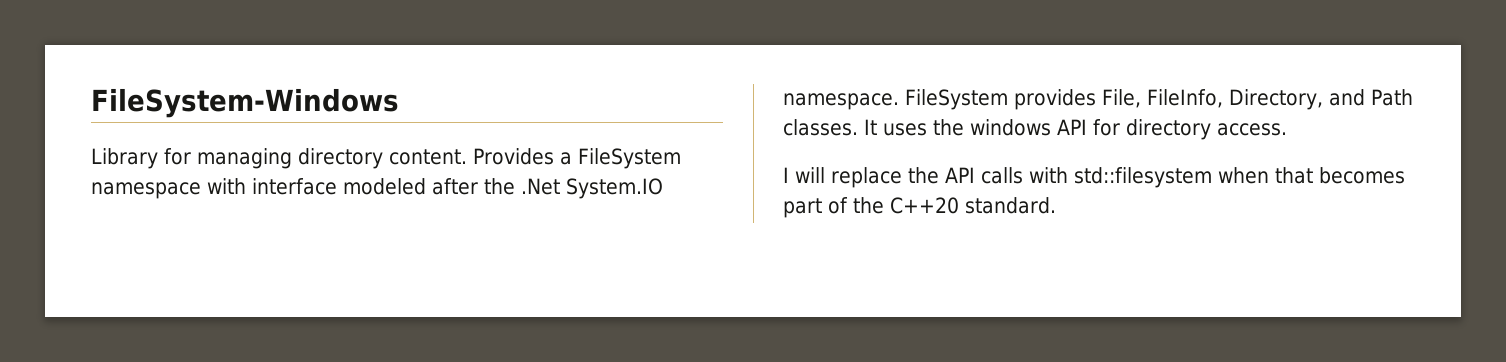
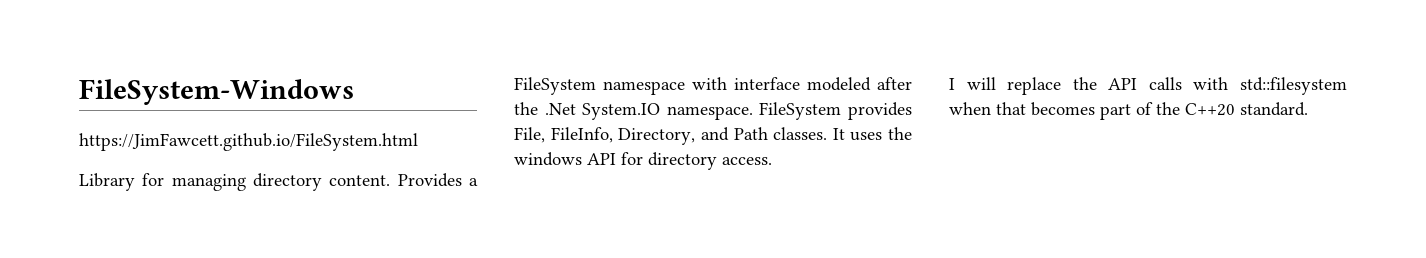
+ https://JimFawcett.github.io/FileSystem.html

